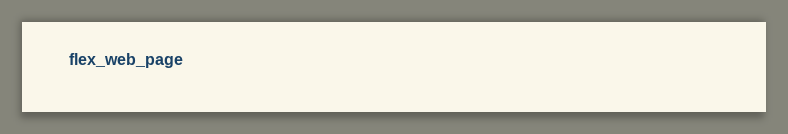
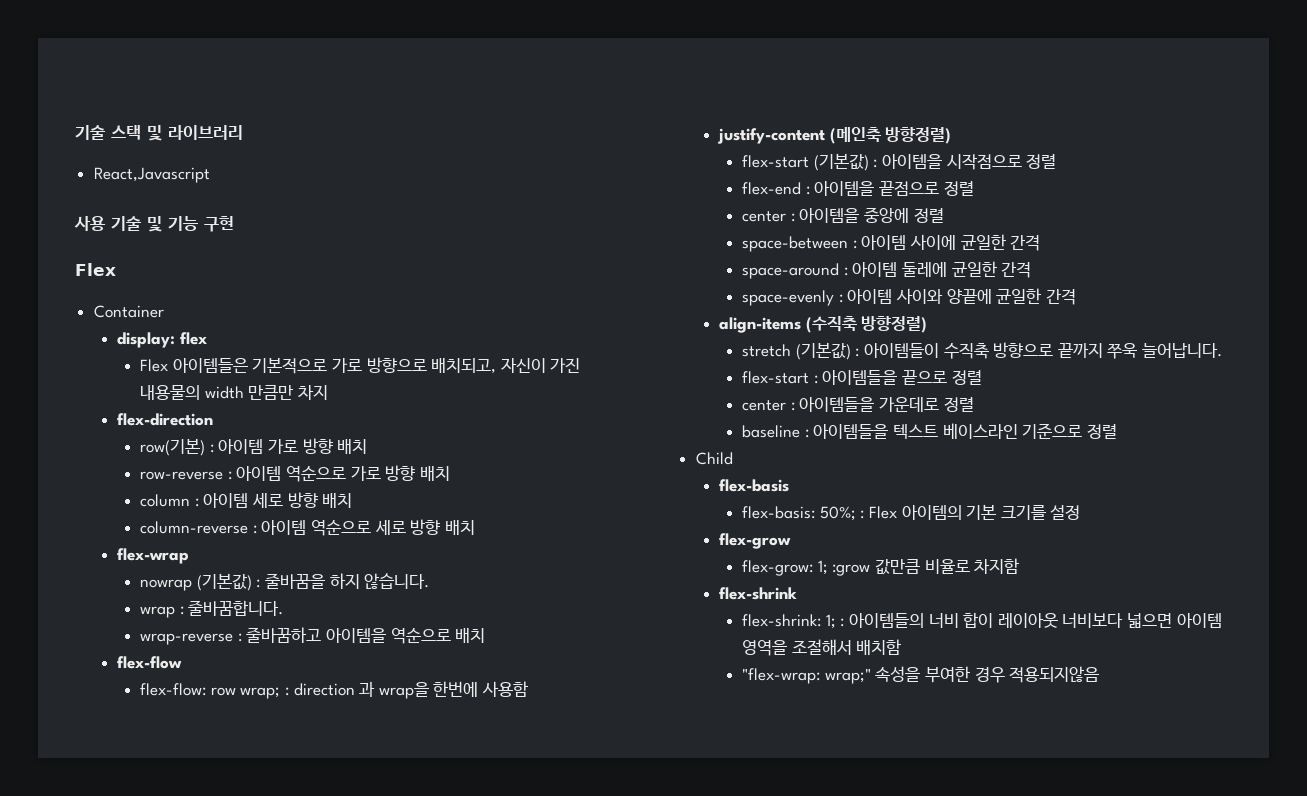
- flex_web_page
+ 기술 스택 및 라이브러리
+ React,Javascript
+ 사용 기술 및 기능 구현
+ Flex
+ Container
+ display: flex
+ Flex 아이템들은 기본적으로 가로 방향으로 배치되고, 자신이 가진 내용물의 width 만큼만 차지
+ flex-direction
+ row(기본) : 아이템 가로 방향 배치
+ row-reverse : 아이템 역순으로 가로 방향 배치
+ column : 아이템 세로 방향 배치
+ column-reverse : 아이템 역순으로 세로 방향 배치
+ flex-wrap
+ nowrap (기본값) : 줄바꿈을 하지 않습니다.
+ wrap : 줄바꿈합니다.
+ wrap-reverse : 줄바꿈하고 아이템을 역순으로 배치
+ flex-flow
+ flex-flow: row wrap; : direction 과 wrap을 한번에 사용함
+ justify-content (메인축 방향정렬)
+ flex-start (기본값) : 아이템을 시작점으로 정렬
+ flex-end : 아이템을 끝점으로 정렬
+ center : 아이템을 중앙에 정렬
+ space-between : 아이템 사이에 균일한 간격
+ space-around : 아이템 둘레에 균일한 간격
+ space-evenly : 아이템 사이와 양끝에 균일한 간격
+ align-items (수직축 방향정렬)
+ stretch (기본값) : 아이템들이 수직축 방향으로 끝까지 쭈욱 늘어납니다.
+ flex-start : 아이템들을 끝으로 정렬
+ center : 아이템들을 가운데로 정렬
+ baseline : 아이템들을 텍스트 베이스라인 기준으로 정렬
+ Child
+ flex-basis
+ flex-basis: 50%; : Flex 아이템의 기본 크기를 설정
+ flex-grow
+ flex-grow: 1; :grow 값만큼 비율로 차지함
+ flex-shrink
+ flex-shrink: 1; : 아이템들의 너비 합이 레이아웃 너비보다 넓으면 아이템 영역을 조절해서 배치함
+ "flex-wrap: wrap;" 속성을 부여한 경우 적용되지않음

